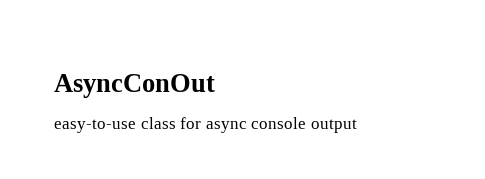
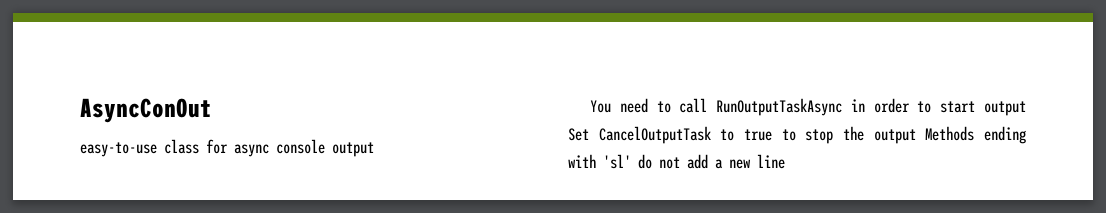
+ You need to call RunOutputTaskAsync in order to start output Set CancelOutputTask to true to stop the output Methods ending with 'sl' do not add a new line

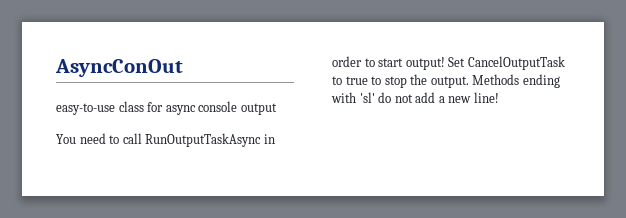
- You need to call RunOutputTaskAsync in order to start output Set CancelOutputTask to true to stop the output Methods ending with 'sl' do not add a new line
+ You need to call RunOutputTaskAsync in order to start output! Set CancelOutputTask to true to stop the output. Methods ending with 'sl' do not add a new line!

